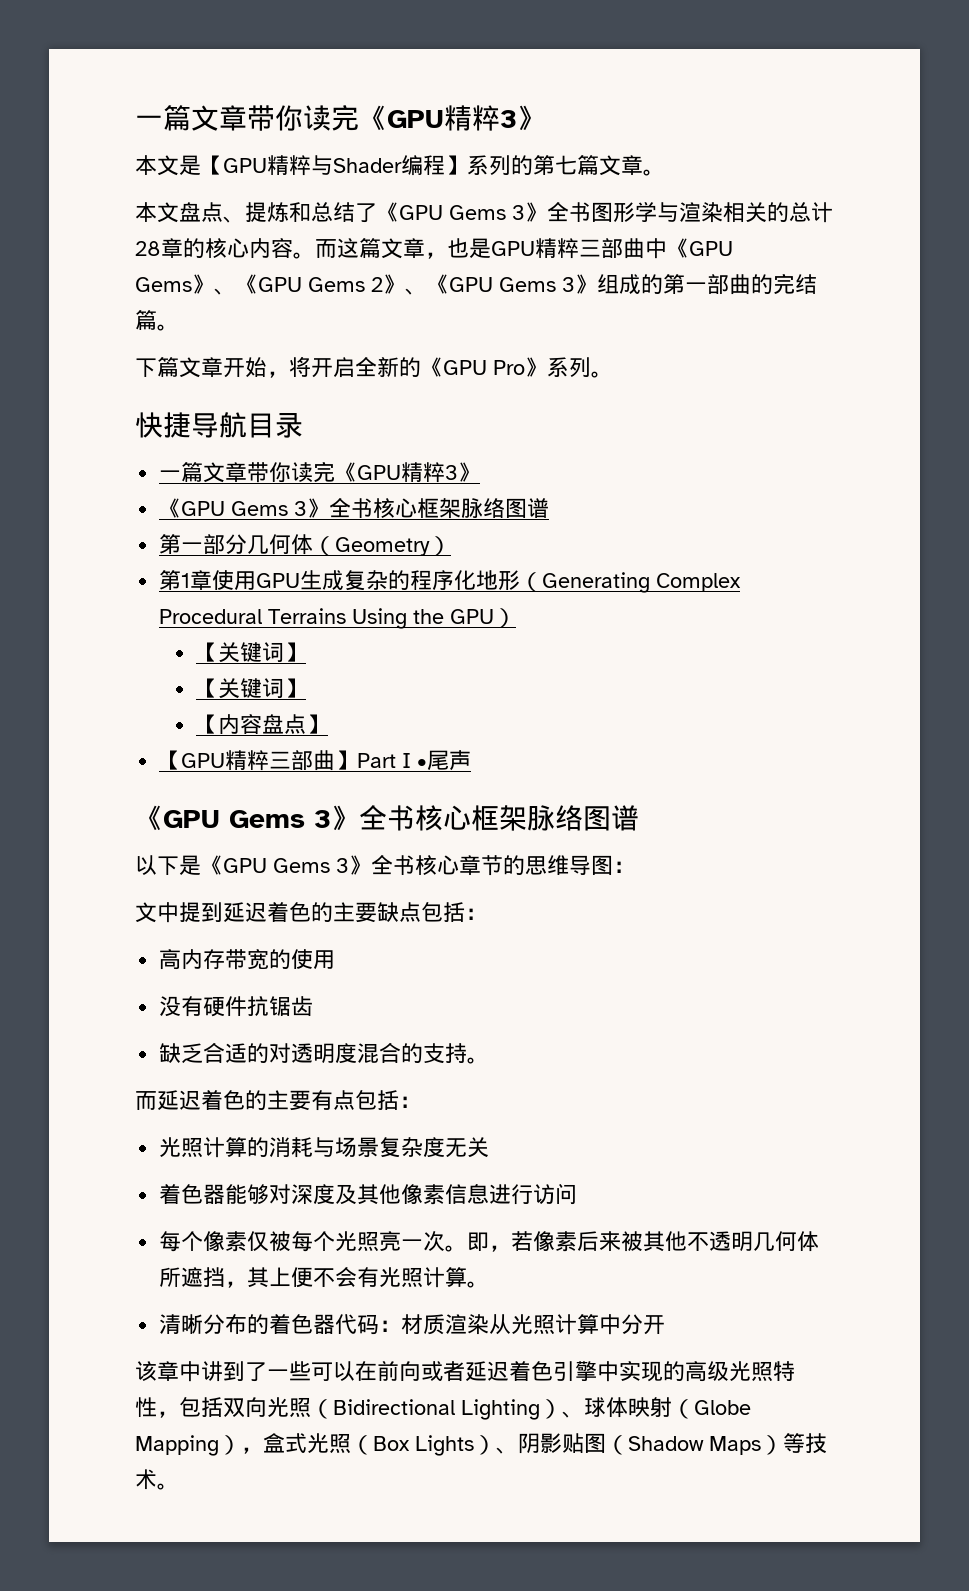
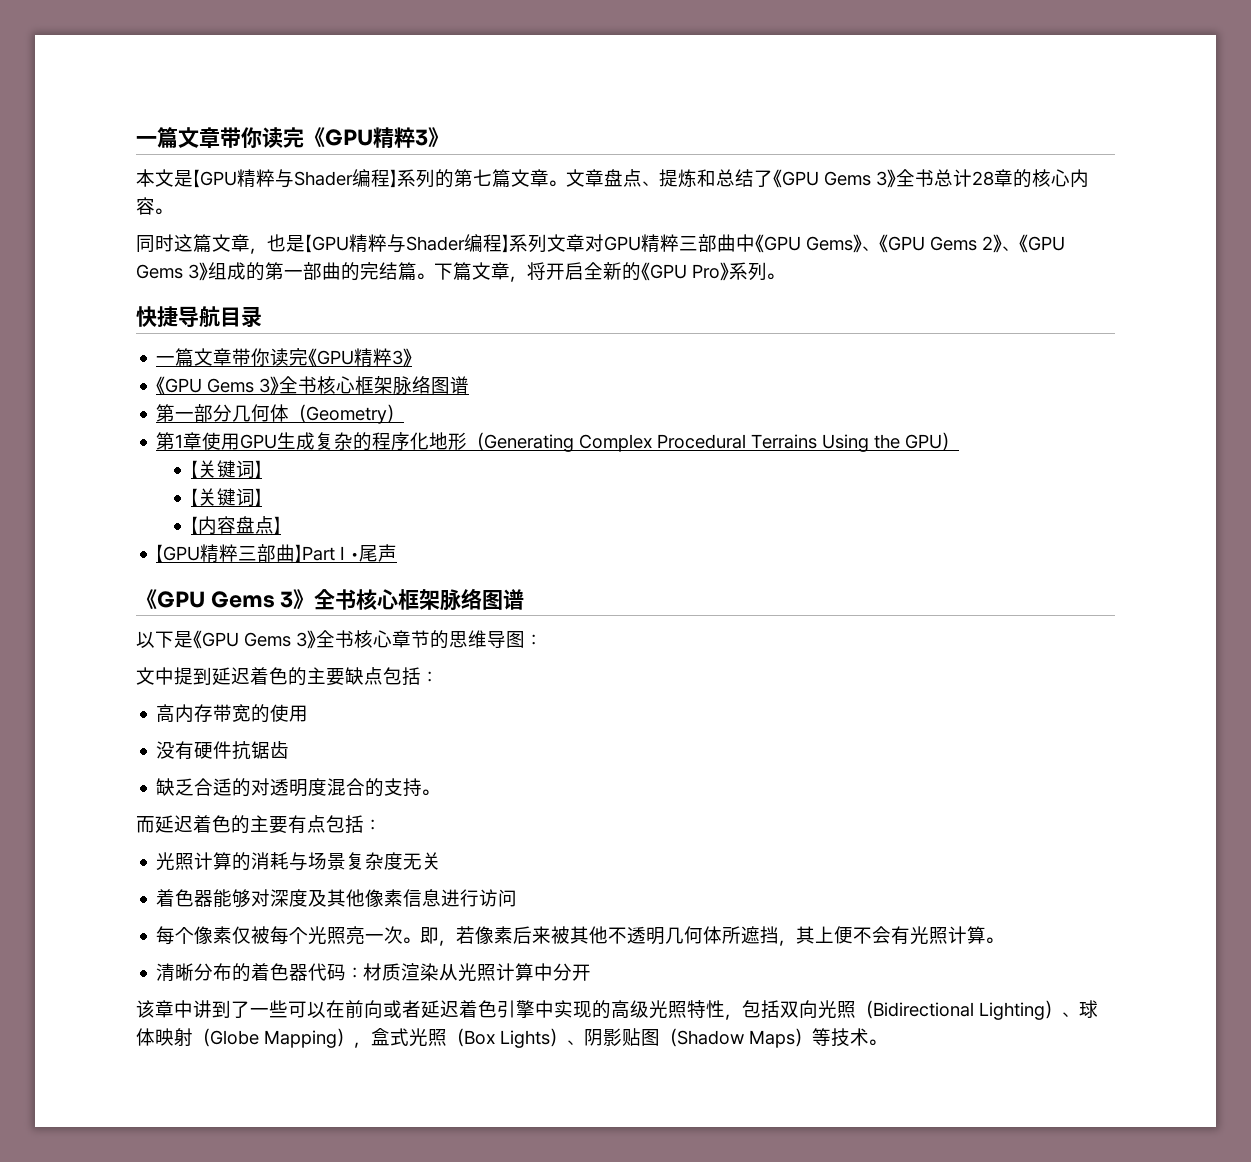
- 本文是【GPU精粹与Shader编程】系列的第七篇文章。
- 本文盘点、提炼和总结了《GPU Gems 3》全书图形学与渲染相关的总计28章的核心内容。而这篇文章，也是GPU精粹三部曲中《GPU Gems》、《GPU Gems 2》、《GPU Gems 3》组成的第一部曲的完结篇。
- 下篇文章开始，将开启全新的《GPU Pro》系列。
+ 本文是【GPU精粹与Shader编程】系列的第七篇文章。文章盘点、提炼和总结了《GPU Gems 3》全书总计28章的核心内容。
+ 同时这篇文章，也是【GPU精粹与Shader编程】系列文章对GPU精粹三部曲中《GPU Gems》、《GPU Gems 2》、《GPU Gems 3》组成的第一部曲的完结篇。下篇文章，将开启全新的《GPU Pro》系列。

